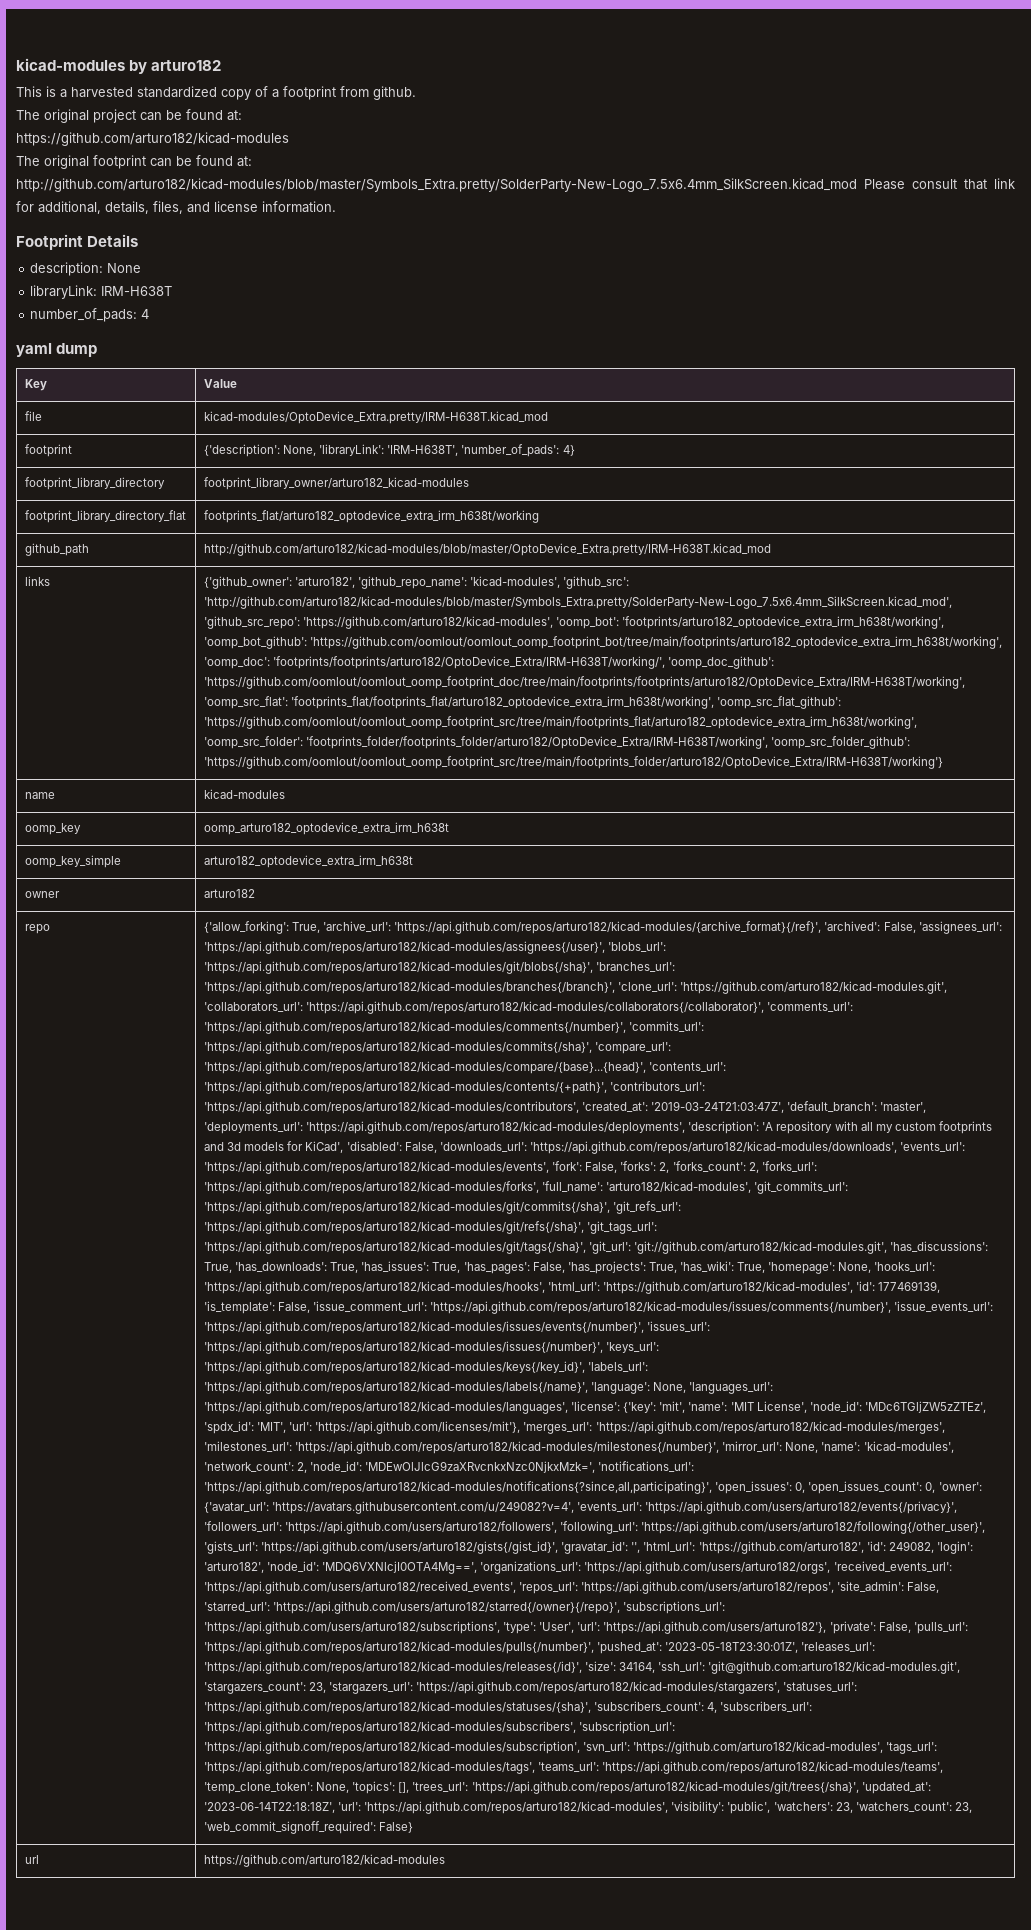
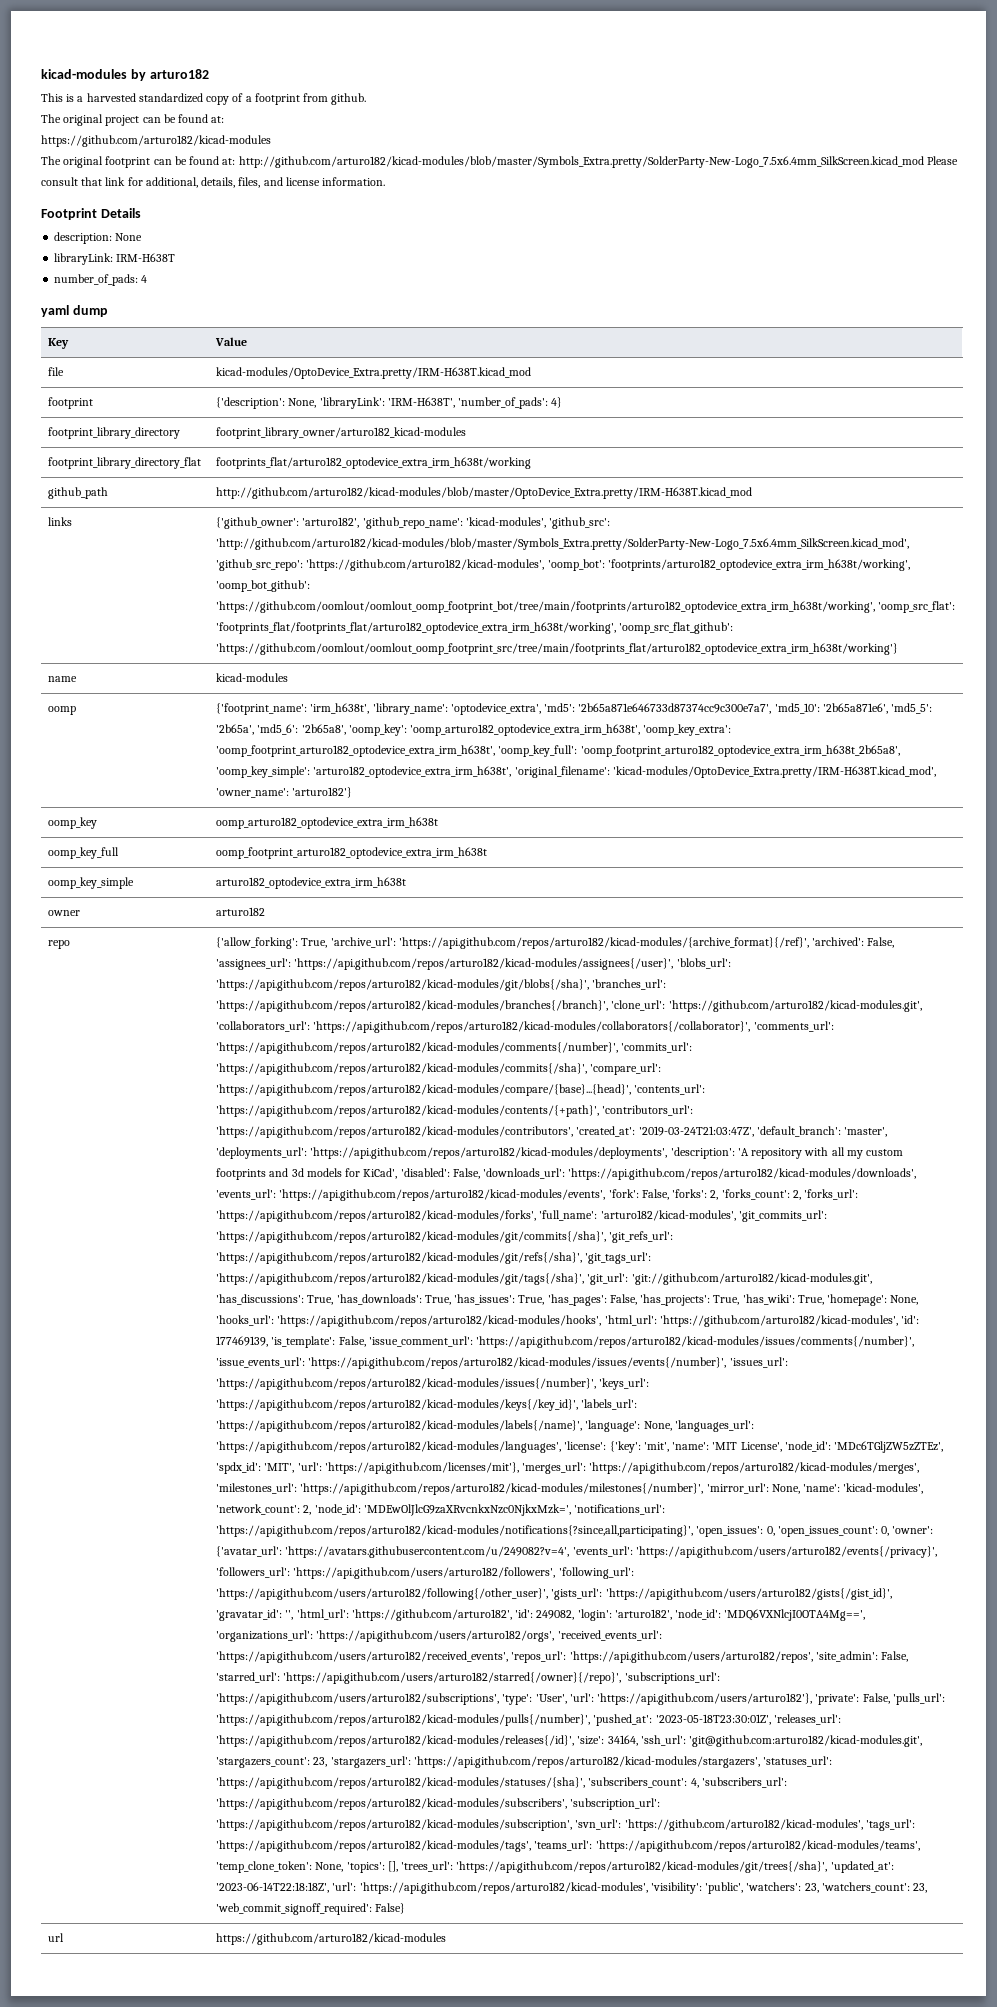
- links | {'github_owner': 'arturo182', 'github_repo_name': 'kicad-modules', 'github_src': 'http://github.com/arturo182/kicad-modules/blob/master/Symbols_Extra.pretty/SolderParty-New-Logo_7.5x6.4mm_SilkScreen.kicad_mod', 'github_src_repo': 'https://github.com/arturo182/kicad-modules', 'oomp_bot': 'footprints/arturo182_optodevice_extra_irm_h638t/working', 'oomp_bot_github': 'https://github.com/oomlout/oomlout_oomp_footprint_bot/tree/main/footprints/arturo182_optodevice_extra_irm_h638t/working', 'oomp_doc': 'footprints/footprints/arturo182/OptoDevice_Extra/IRM-H638T/working/', 'oomp_doc_github': 'https://github.com/oomlout/oomlout_oomp_footprint_doc/tree/main/footprints/footprints/arturo182/OptoDevice_Extra/IRM-H638T/working', 'oomp_src_flat': 'footprints_flat/footprints_flat/arturo182_optodevice_extra_irm_h638t/working', 'oomp_src_flat_github': 'https://github.com/oomlout/oomlout_oomp_footprint_src/tree/main/footprints_flat/arturo182_optodevice_extra_irm_h638t/working', 'oomp_src_folder': 'footprints_folder/footprints_folder/arturo182/OptoDevice_Extra/IRM-H638T/working', 'oomp_src_folder_github': 'https://github.com/oomlout/oomlout_oomp_footprint_src/tree/main/footprints_folder/arturo182/OptoDevice_Extra/IRM-H638T/working'}
+ links | {'github_owner': 'arturo182', 'github_repo_name': 'kicad-modules', 'github_src': 'http://github.com/arturo182/kicad-modules/blob/master/Symbols_Extra.pretty/SolderParty-New-Logo_7.5x6.4mm_SilkScreen.kicad_mod', 'github_src_repo': 'https://github.com/arturo182/kicad-modules', 'oomp_bot': 'footprints/arturo182_optodevice_extra_irm_h638t/working', 'oomp_bot_github': 'https://github.com/oomlout/oomlout_oomp_footprint_bot/tree/main/footprints/arturo182_optodevice_extra_irm_h638t/working', 'oomp_src_flat': 'footprints_flat/footprints_flat/arturo182_optodevice_extra_irm_h638t/working', 'oomp_src_flat_github': 'https://github.com/oomlout/oomlout_oomp_footprint_src/tree/main/footprints_flat/arturo182_optodevice_extra_irm_h638t/working'}
  name | kicad-modules
+ oomp | {'footprint_name': 'irm_h638t', 'library_name': 'optodevice_extra', 'md5': '2b65a871e646733d87374cc9c300e7a7', 'md5_10': '2b65a871e6', 'md5_5': '2b65a', 'md5_6': '2b65a8', 'oomp_key': 'oomp_arturo182_optodevice_extra_irm_h638t', 'oomp_key_extra': 'oomp_footprint_arturo182_optodevice_extra_irm_h638t', 'oomp_key_full': 'oomp_footprint_arturo182_optodevice_extra_irm_h638t_2b65a8', 'oomp_key_simple': 'arturo182_optodevice_extra_irm_h638t', 'original_filename': 'kicad-modules/OptoDevice_Extra.pretty/IRM-H638T.kicad_mod', 'owner_name': 'arturo182'}
+ oomp_key_full | oomp_footprint_arturo182_optodevice_extra_irm_h638t

